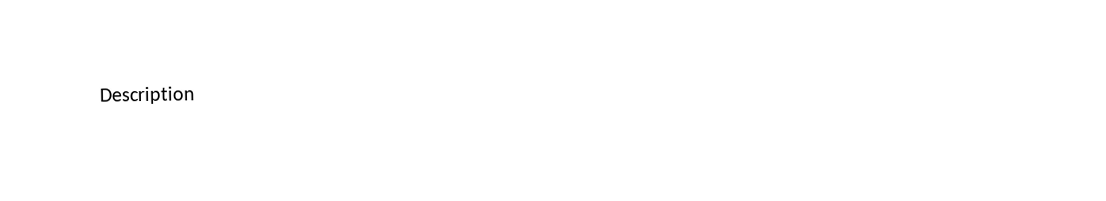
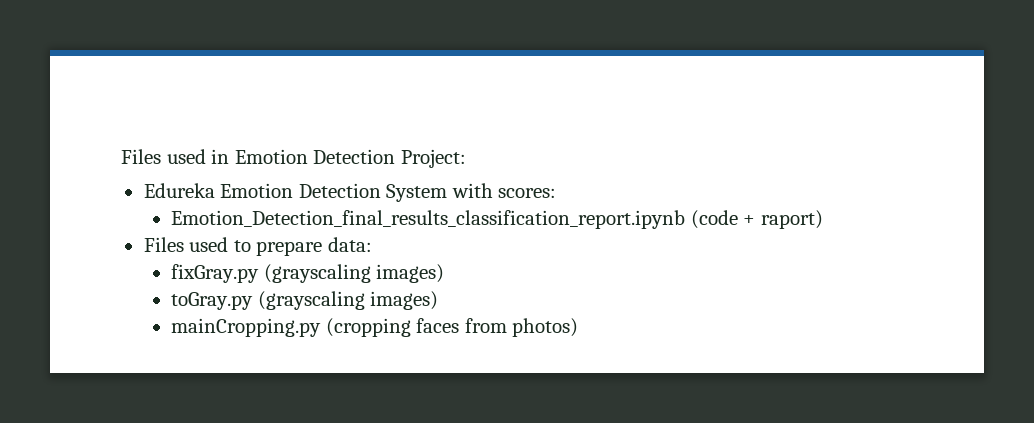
- Description
+ Files used in Emotion Detection Project:
+ Edureka Emotion Detection System with scores:
+ Emotion_Detection_final_results_classification_report.ipynb (code + raport)
+ Files used to prepare data:
+ fixGray.py (grayscaling images)
+ toGray.py (grayscaling images)
+ mainCropping.py (cropping faces from photos)

